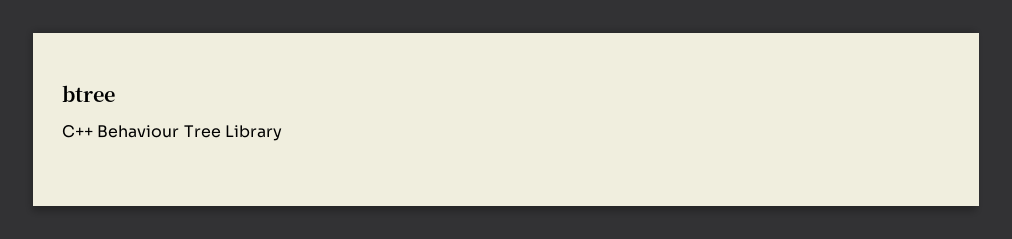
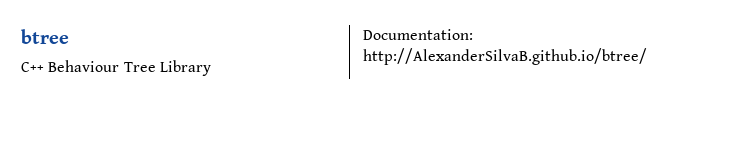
+ Documentation: http://AlexanderSilvaB.github.io/btree/

